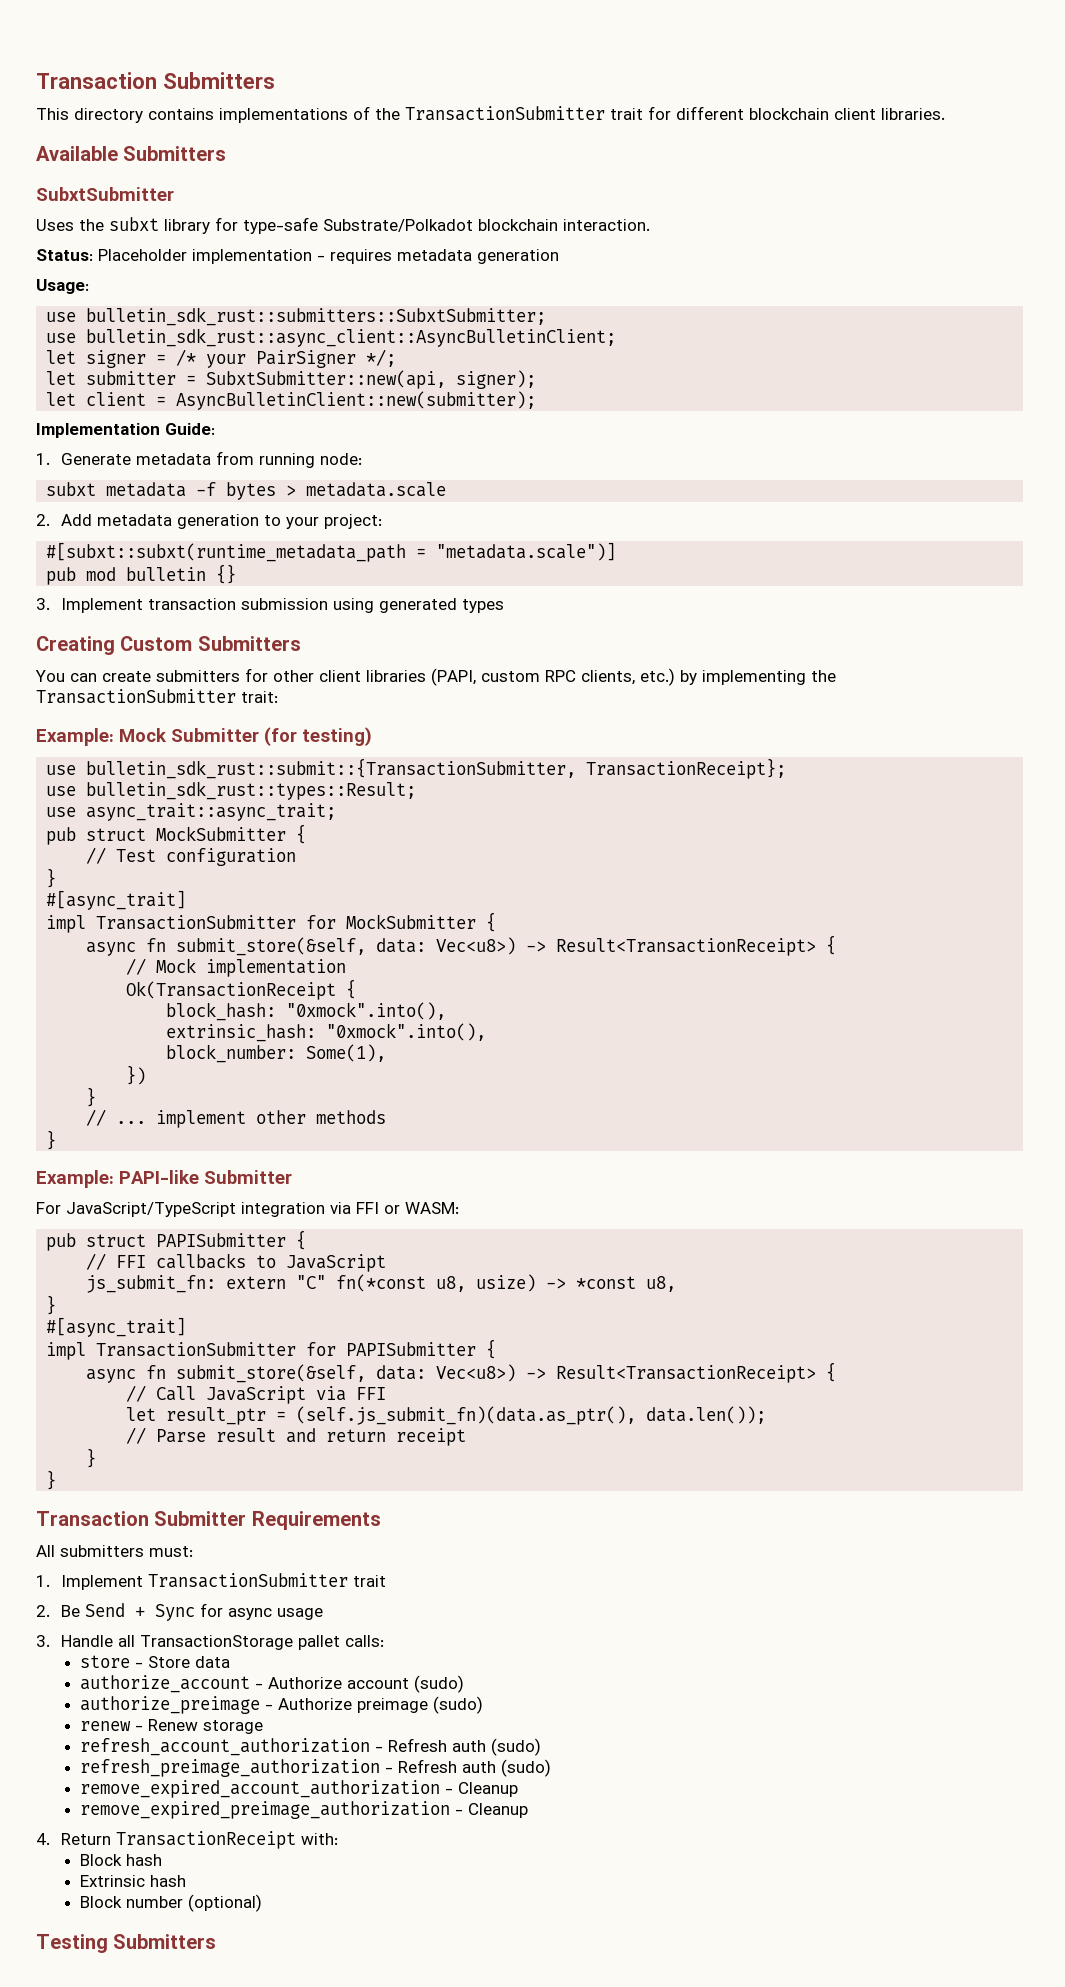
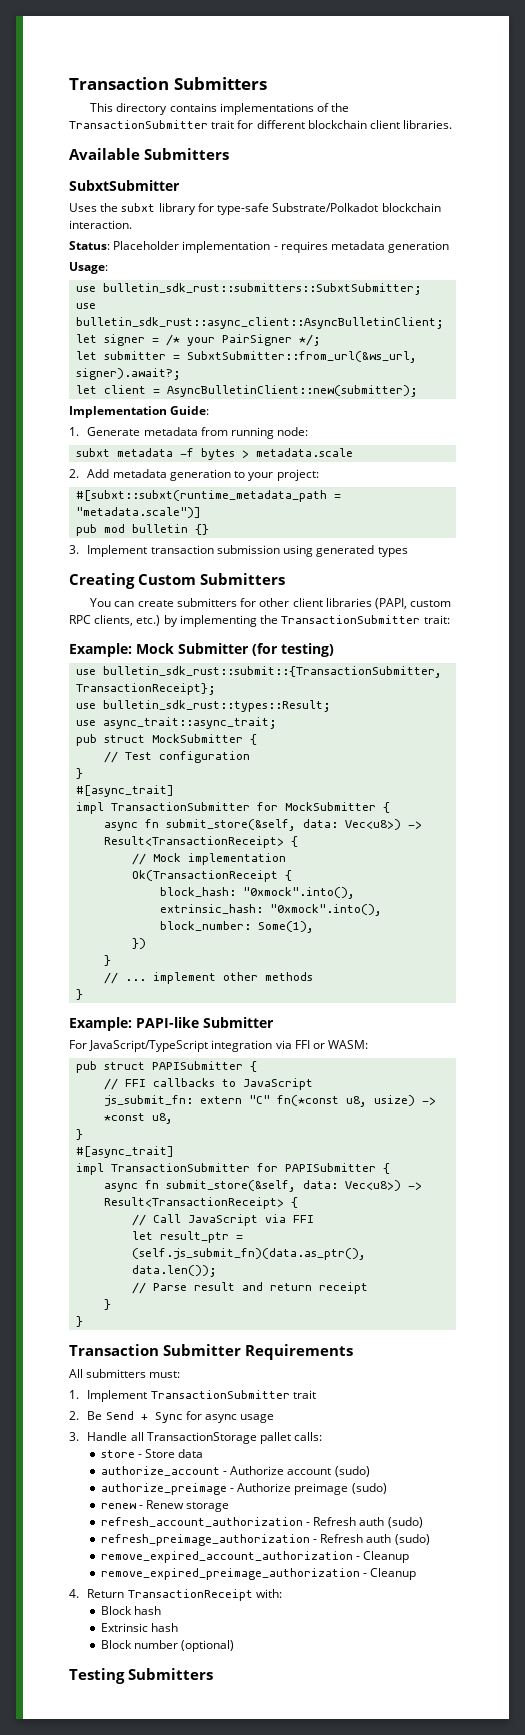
- let submitter = SubxtSubmitter::new(api, signer);
+ let submitter = SubxtSubmitter::from_url(&ws_url, signer).await?;

